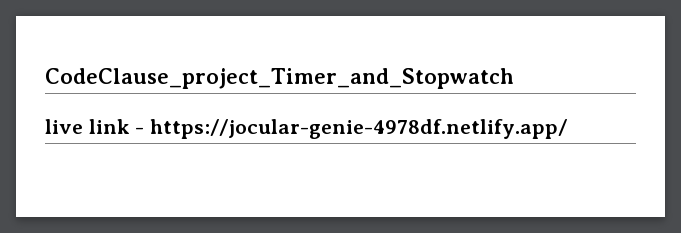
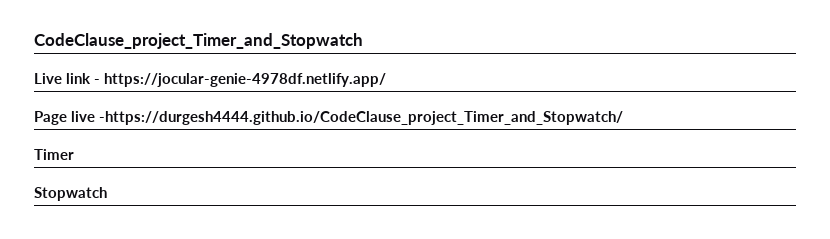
- live link - https://jocular-genie-4978df.netlify.app/
+ Live link - https://jocular-genie-4978df.netlify.app/
+ Page live -https://durgesh4444.github.io/CodeClause_project_Timer_and_Stopwatch/
+ Timer
+ Stopwatch

